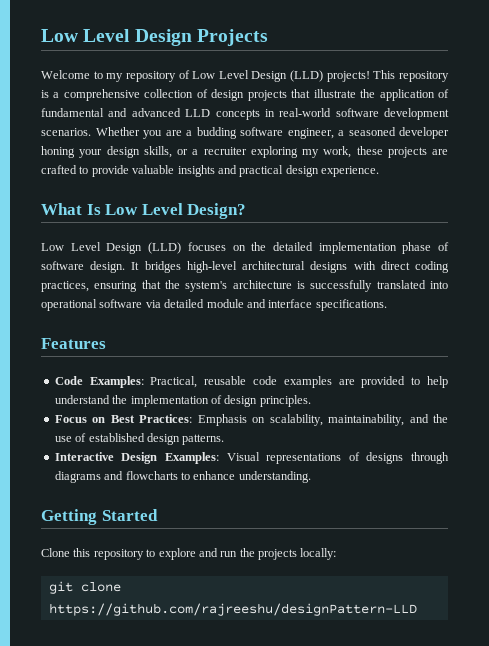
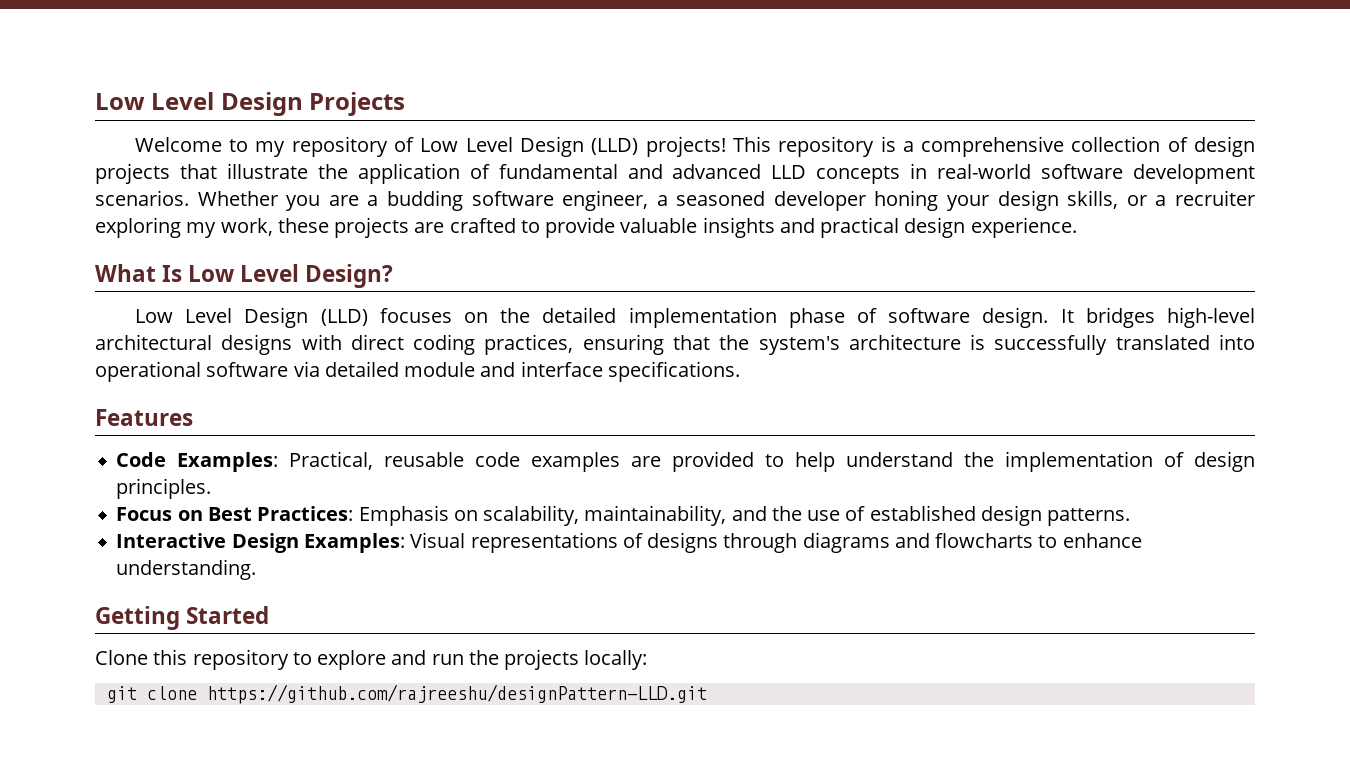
- git clone https://github.com/rajreeshu/designPattern-LLD
+ git clone https://github.com/rajreeshu/designPattern-LLD.git

